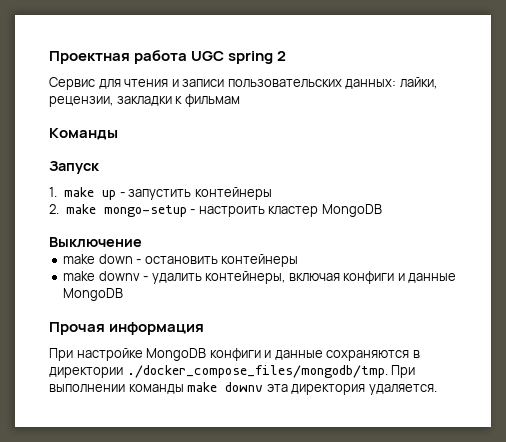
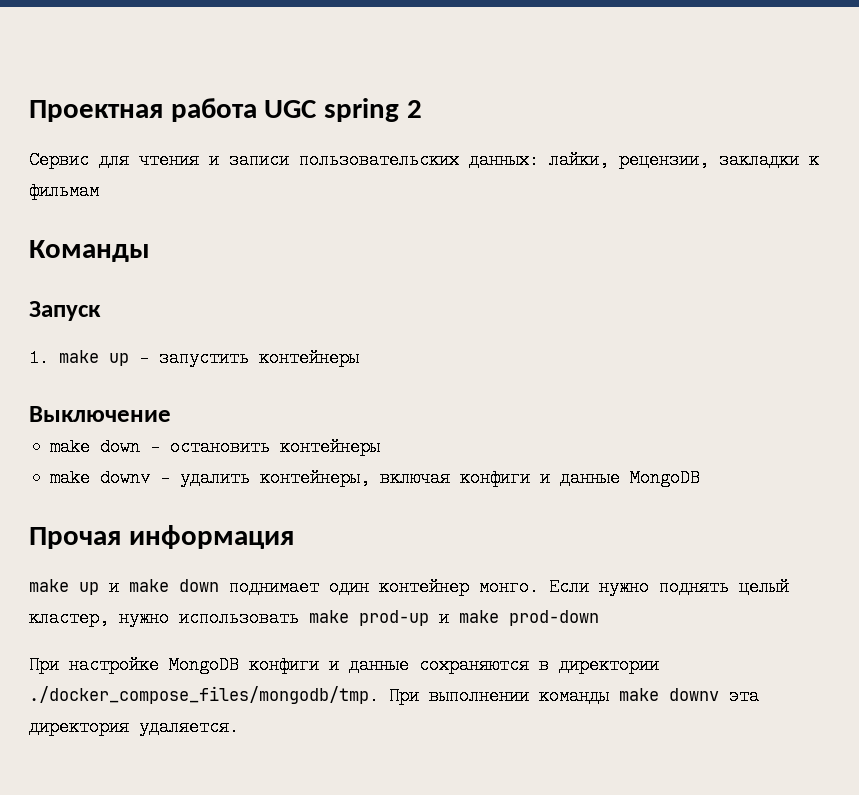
- 2. make mongo-setup - настроить кластер MongoDB
+ make up и make down поднимает один контейнер монго. Если нужно поднять целый кластер, нужно использовать make prod-up и make prod-down

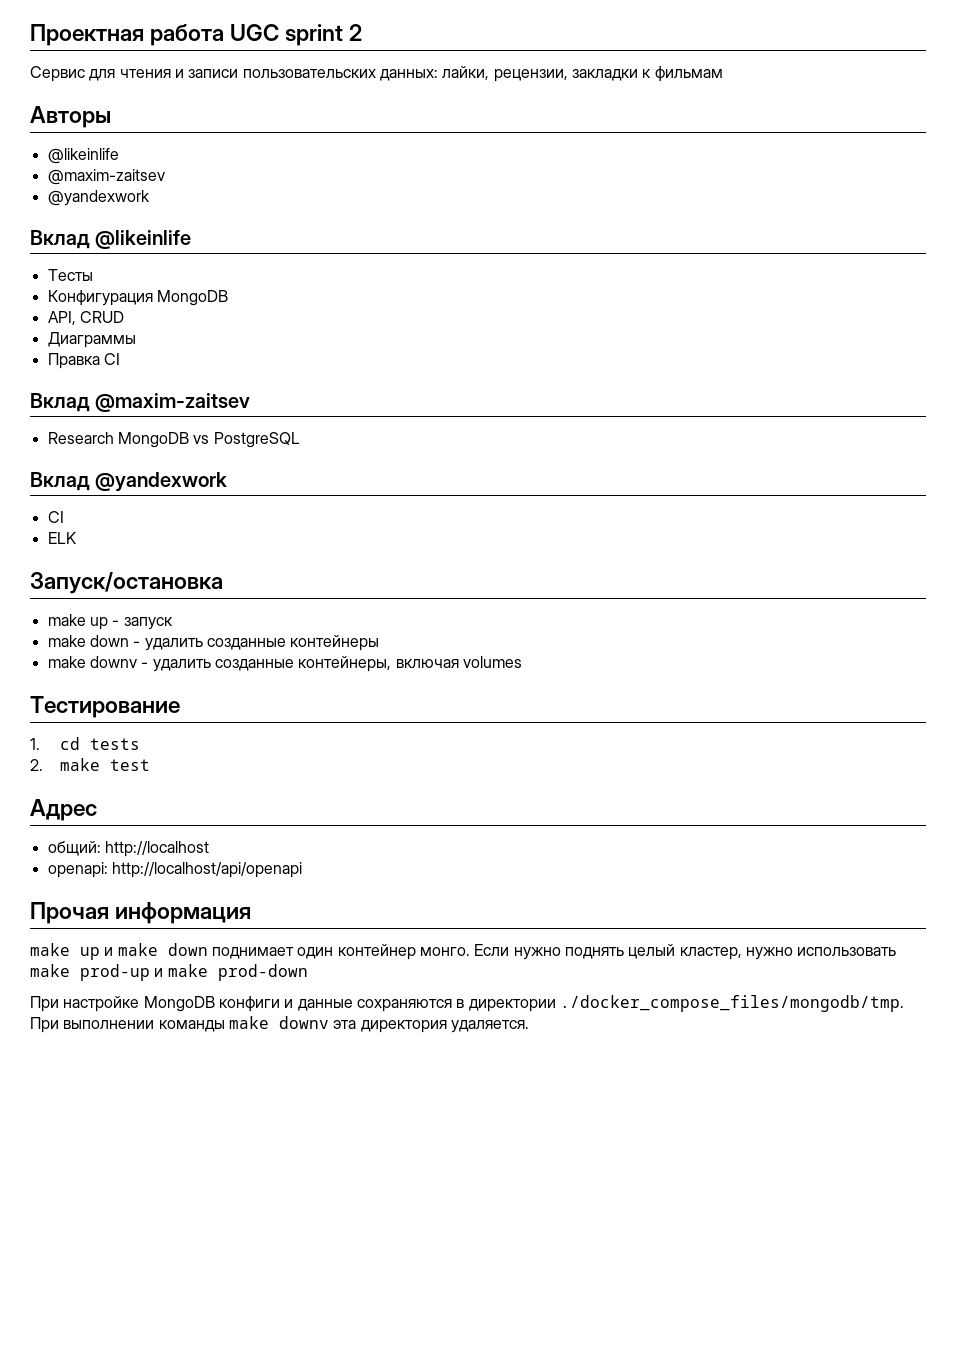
- Проектная работа UGC spring 2
+ Проектная работа UGC sprint 2
- Команды
- Запуск
- 1. make up - запустить контейнеры
- Выключение
+ Авторы
+ @likeinlife
+ @maxim-zaitsev
+ @yandexwork
+ Вклад @likeinlife
+ Тесты
+ Конфигурация MongoDB
+ API, CRUD
+ Диаграммы
+ Правка CI
+ Вклад @maxim-zaitsev
+ Research MongoDB vs PostgreSQL
+ Вклад @yandexwork
+ CI
+ ELK
+ Запуск/остановка
+ make up - запуск
- make down - остановить контейнеры
+ make down - удалить созданные контейнеры
- make downv - удалить контейнеры, включая конфиги и данные MongoDB
+ make downv - удалить созданные контейнеры, включая volumes
+ Тестирование
+ 1. cd tests
+ 2. make test
+ Адрес
+ общий: http://localhost
+ openapi: http://localhost/api/openapi

